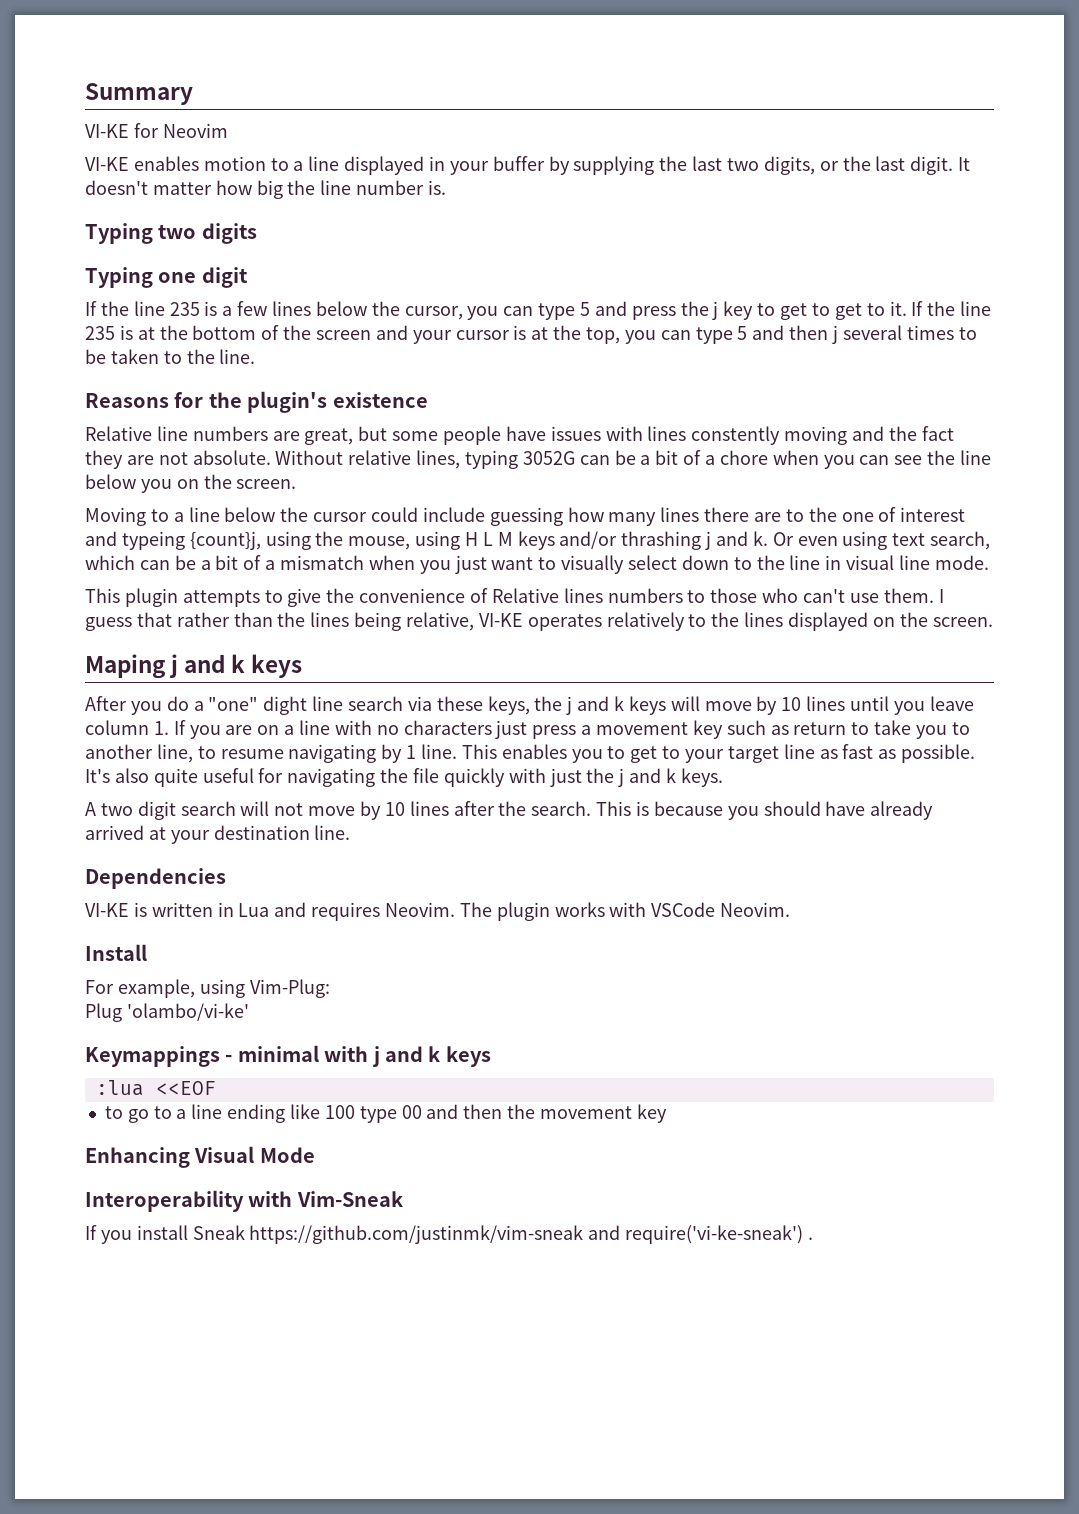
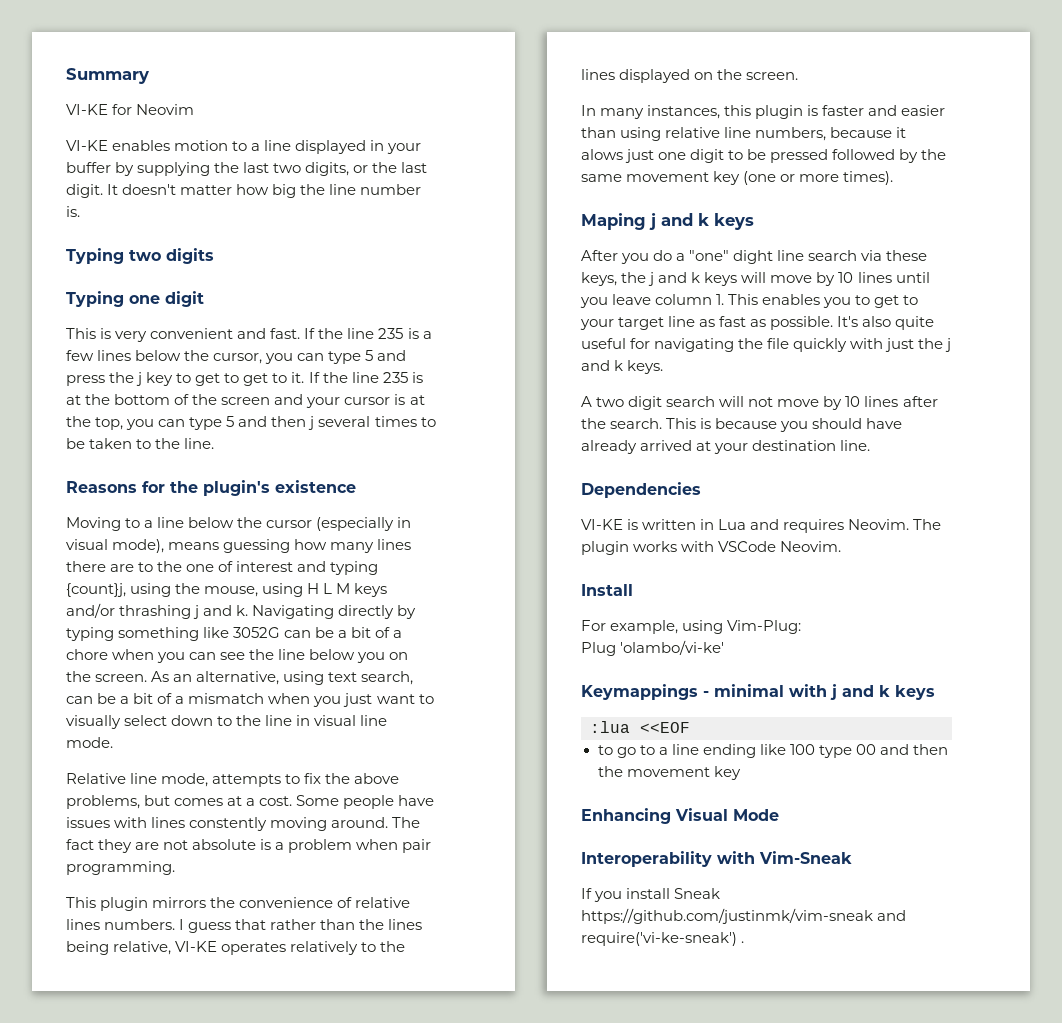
+ This is very convenient and fast.
- Relative line numbers are great, but some people have issues with lines constently moving and the fact they are not absolute. Without relative lines, typing 3052G can be a bit of a chore when you can see the line below you on the screen.
- Moving to a line below the cursor could include guessing how many lines there are to the one of interest and typeing {count}j, using the mouse, using H L M keys and/or thrashing j and k. Or even using text search, which can be a bit of a mismatch when you just want to visually select down to the line in visual line mode.
+ Moving to a line below the cursor (especially in visual mode), means guessing how many lines there are to the one of interest and typing {count}j, using the mouse, using H L M keys and/or thrashing j and k. Navigating directly by typing something like 3052G can be a bit of a chore when you can see the line below you on the screen. As an alternative, using text search, can be a bit of a mismatch when you just want to visually select down to the line in visual line mode.
- This plugin attempts to give the convenience of Relative lines numbers to those who can't use them.
+ Relative line mode, attempts to fix the above problems, but comes at a cost. Some people have issues with lines constently moving around. The fact they are not absolute is a problem when pair programming.
+ This plugin mirrors the convenience of relative lines numbers.
+ In many instances, this plugin is faster and easier than using relative line numbers, because it alows just one digit to be pressed followed by the same movement key (one or more times).
- After you do a "one" dight line search via these keys, the j and k keys will move by 10 lines until you leave column 1. If you are on a line with no characters just press a movement key such as return to take you to another line, to resume navigating by 1 line. This enables you to get to your target line as fast as possible.
+ After you do a "one" dight line search via these keys, the j and k keys will move by 10 lines until you leave column 1. This enables you to get to your target line as fast as possible.

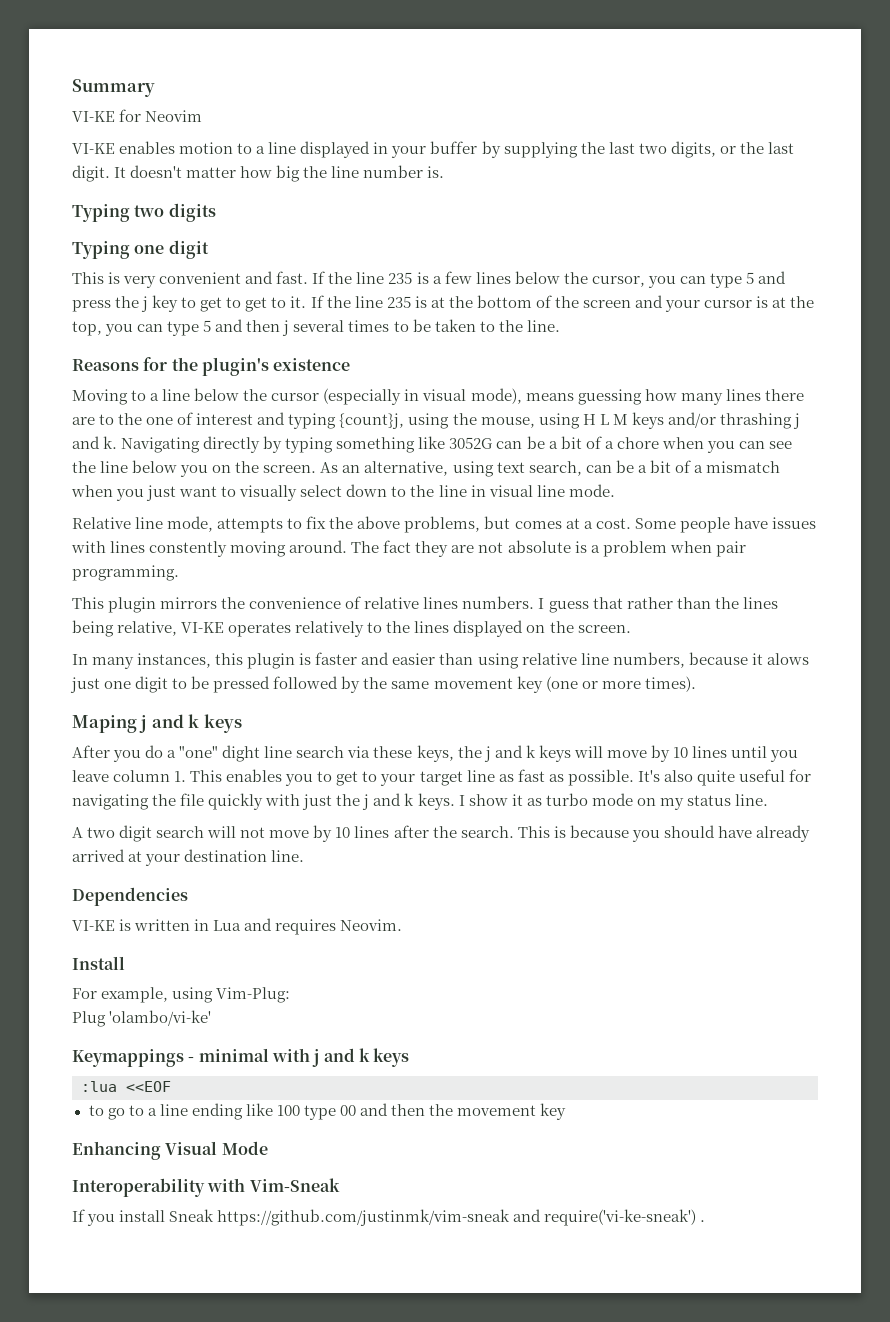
+ I show it as turbo mode on my status line.
- The plugin works with VSCode Neovim.

